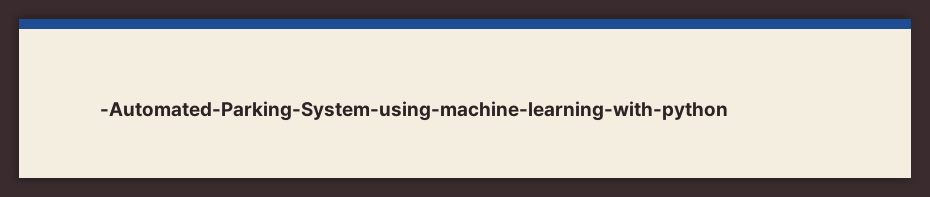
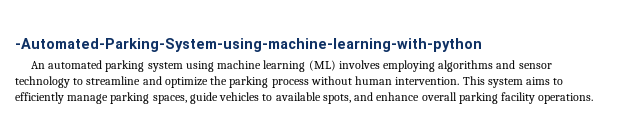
+ An automated parking system using machine learning (ML) involves employing algorithms and sensor technology to streamline and optimize the parking process without human intervention. This system aims to efficiently manage parking spaces, guide vehicles to available spots, and enhance overall parking facility operations.

